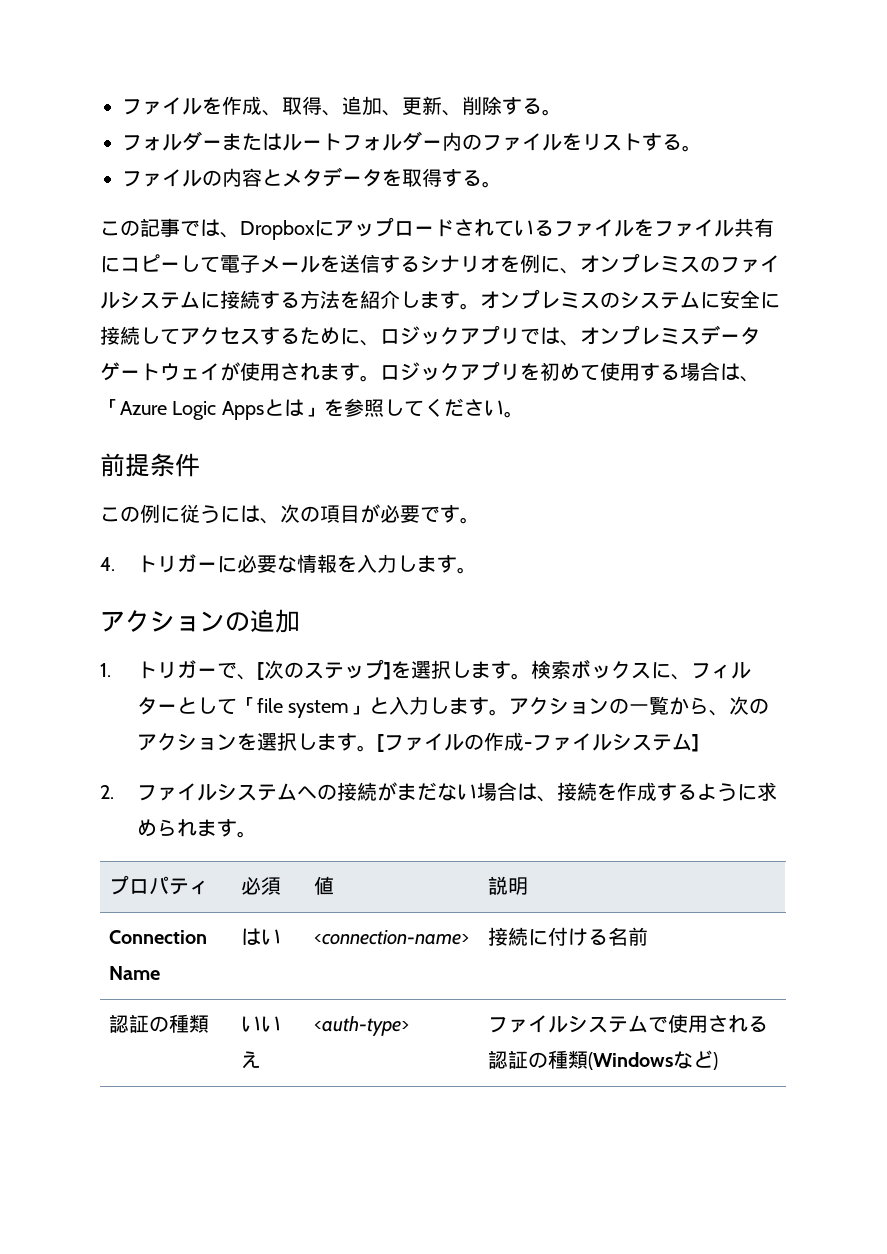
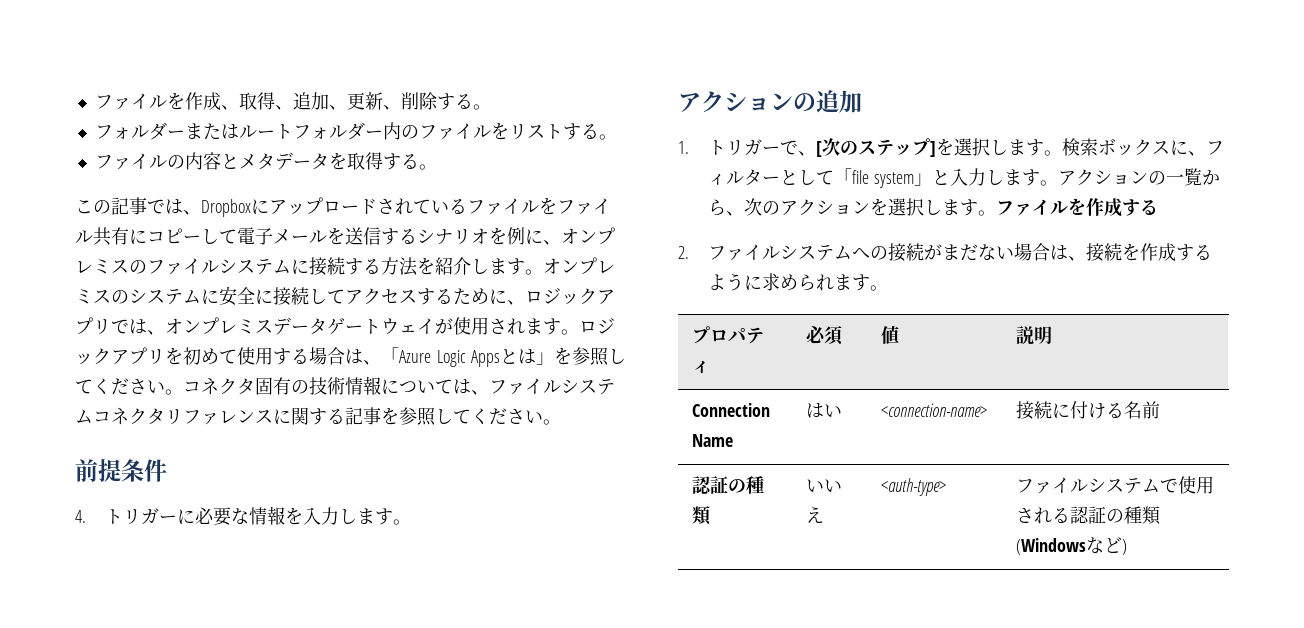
- ロジックアプリを初めて使用する場合は、「Azure Logic Appsとは」を参照してください。
+ ロジックアプリを初めて使用する場合は、「Azure Logic Appsとは」を参照してください。コネクタ固有の技術情報については、ファイルシステムコネクタリファレンスに関する記事を参照してください。
  前提条件
- この例に従うには、次の項目が必要です。
- [ファイルの作成-ファイルシステム]
+ ファイルを作成する

